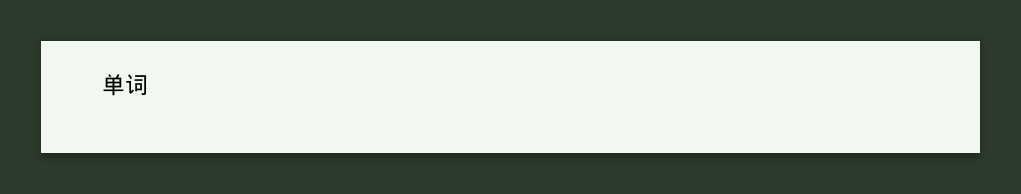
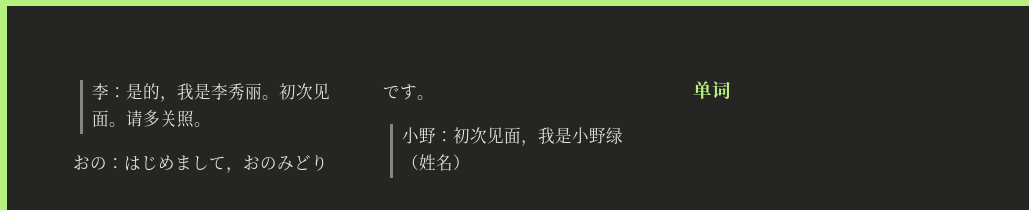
+ 李：是的，我是李秀丽。初次见面。请多关照。
+ おの：はじめまして，おのみどりです。
+ 小野：初次见面，我是小野绿（姓名）

